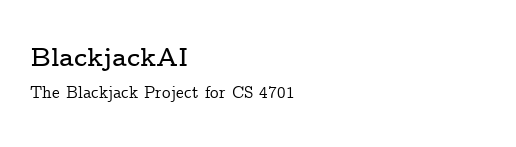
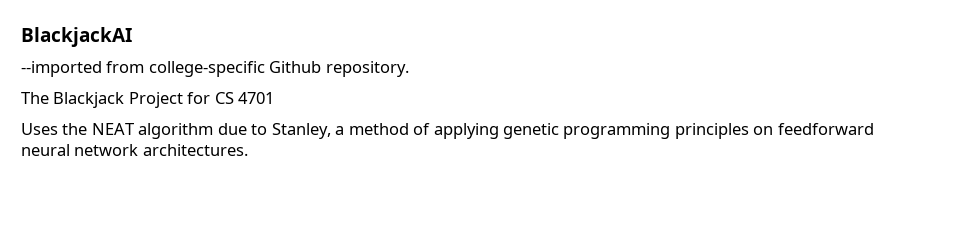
+ --imported from college-specific Github repository.
+ Uses the NEAT algorithm due to Stanley, a method of applying genetic programming principles on feedforward neural network architectures.

